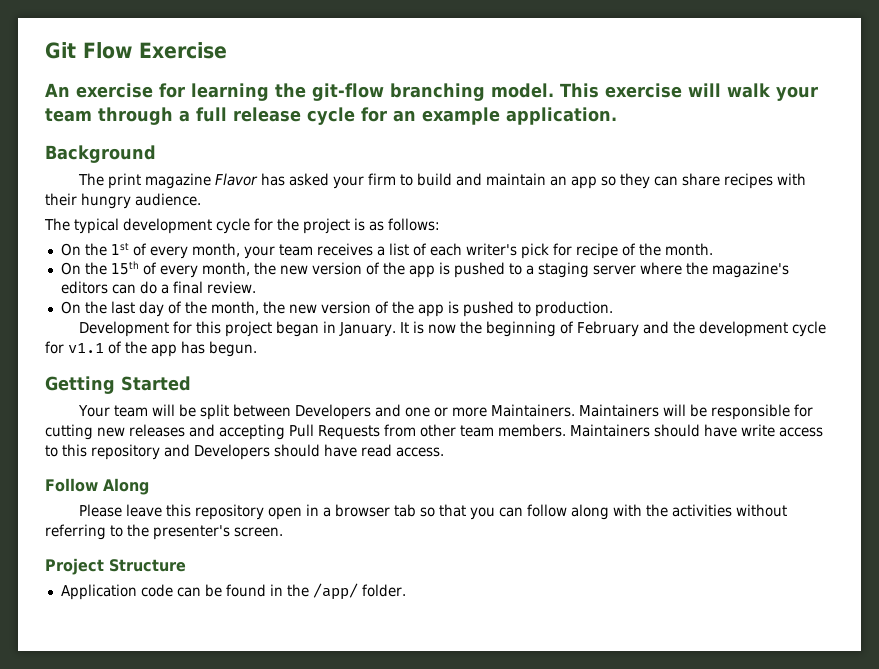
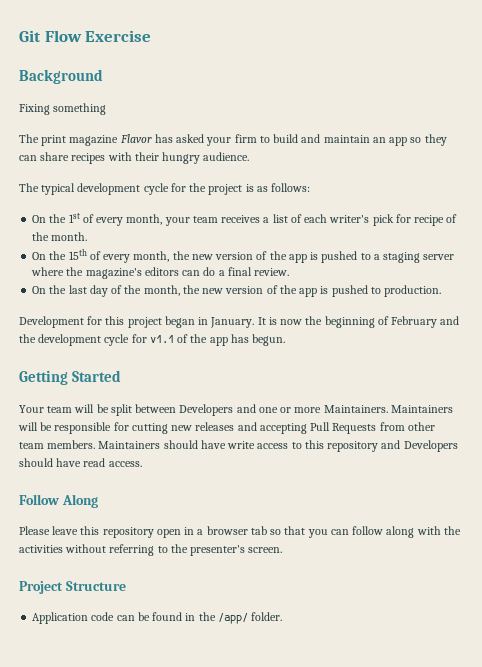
- An exercise for learning the git-flow branching model. This exercise will walk your team through a full release cycle for an example application.
  Background
+ Fixing something

